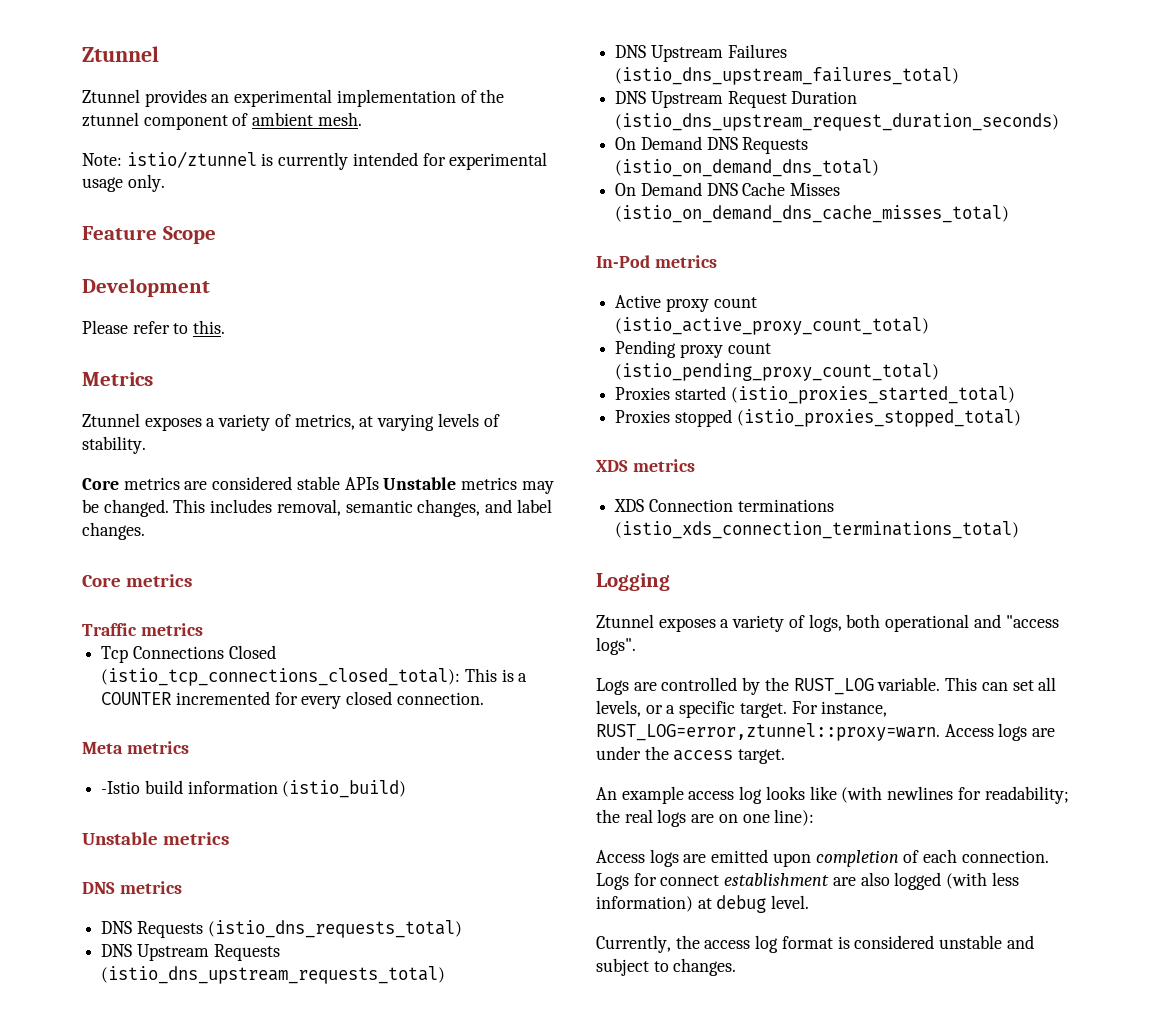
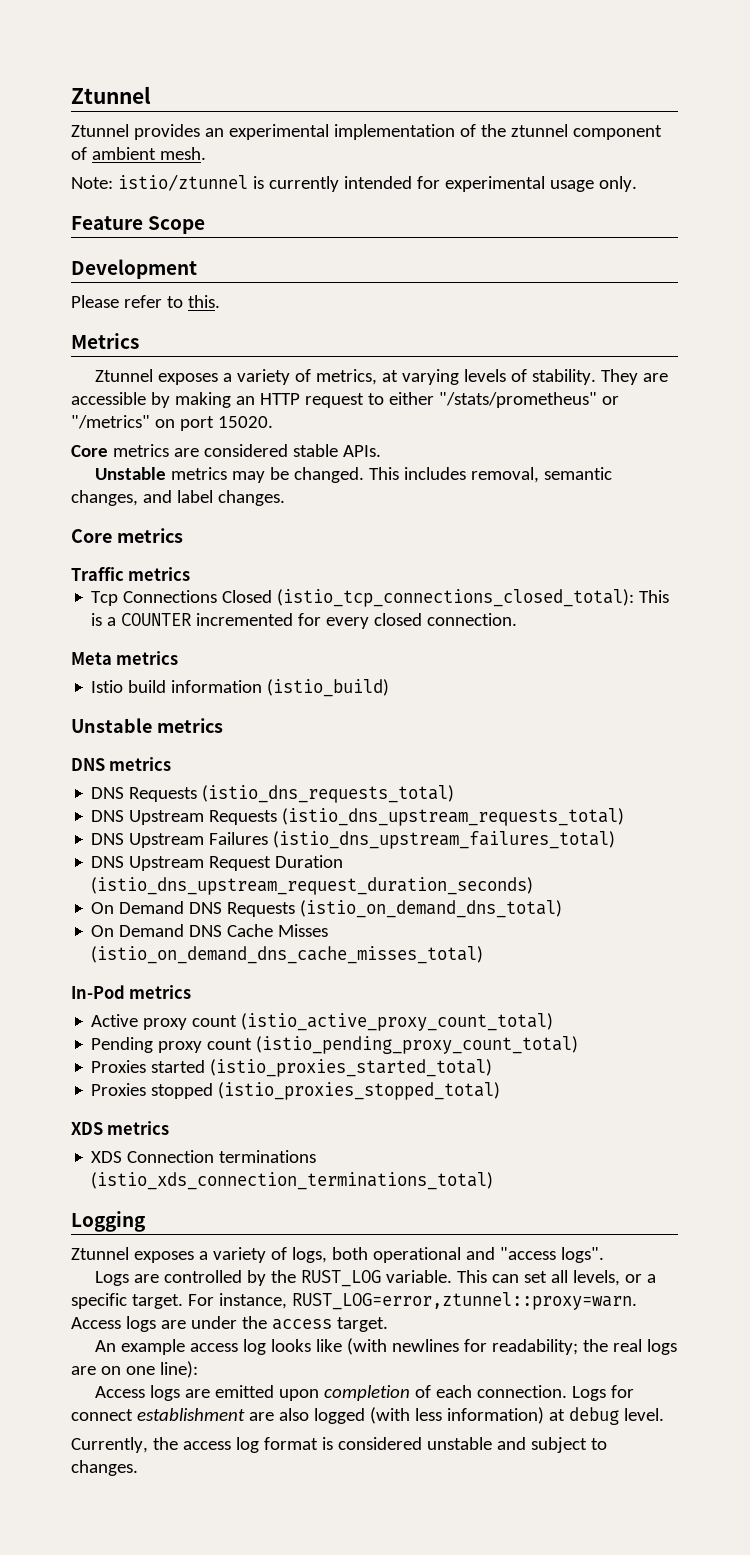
+ They are accessible by making an HTTP request to either "/stats/prometheus" or "/metrics" on port 15020.
- Core metrics are considered stable APIs Unstable metrics may be changed.
+ Core metrics are considered stable APIs.
+ Unstable metrics may be changed.
- -Istio build information (istio_build)
+ Istio build information (istio_build)

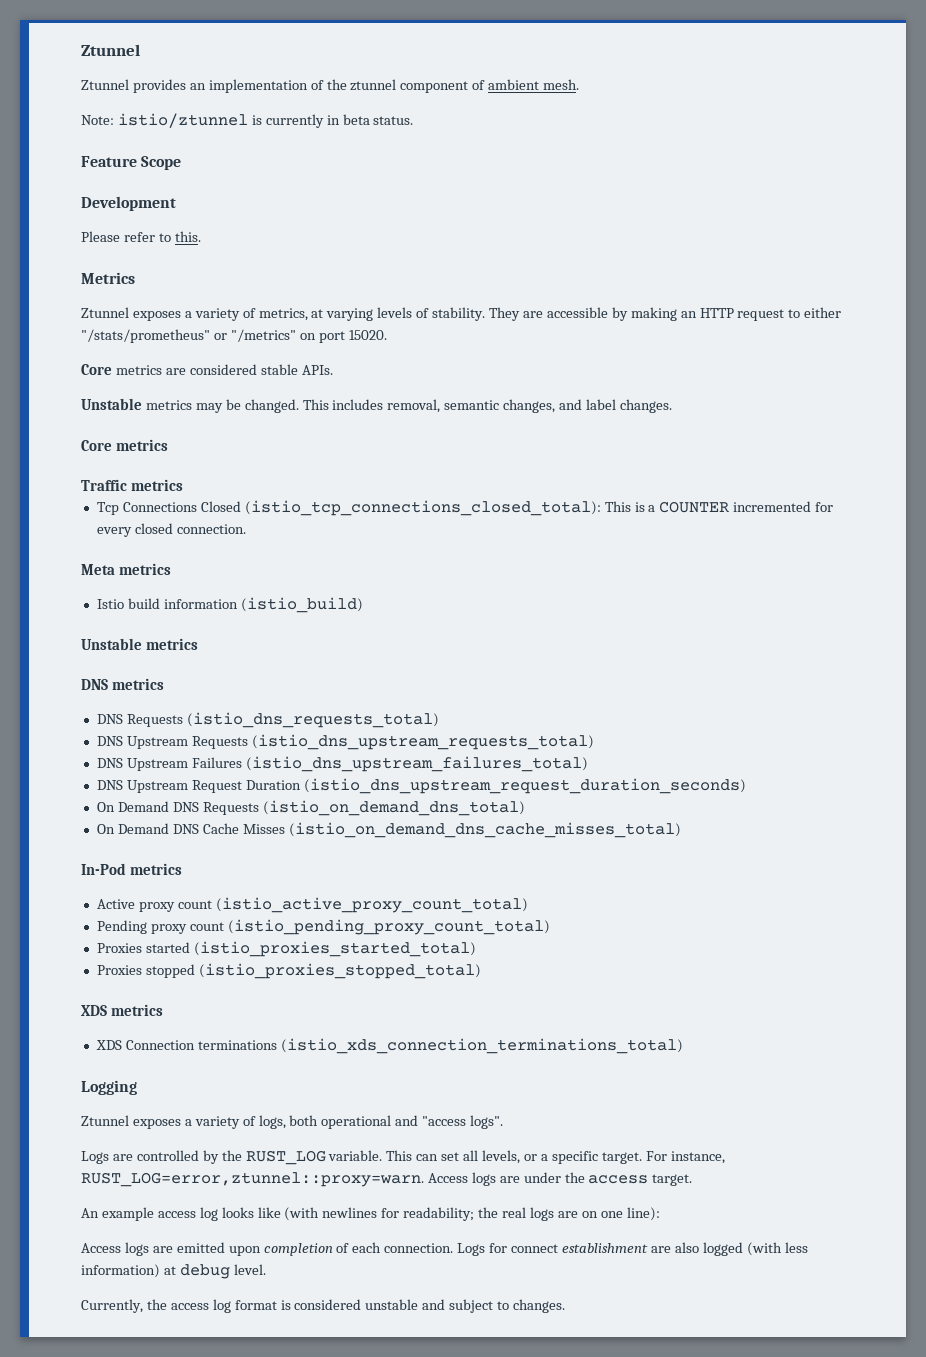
- Ztunnel provides an experimental implementation of the ztunnel component of ambient mesh.
+ Ztunnel provides an implementation of the ztunnel component of ambient mesh.
- Note: istio/ztunnel is currently intended for experimental usage only.
+ Note: istio/ztunnel is currently in beta status.

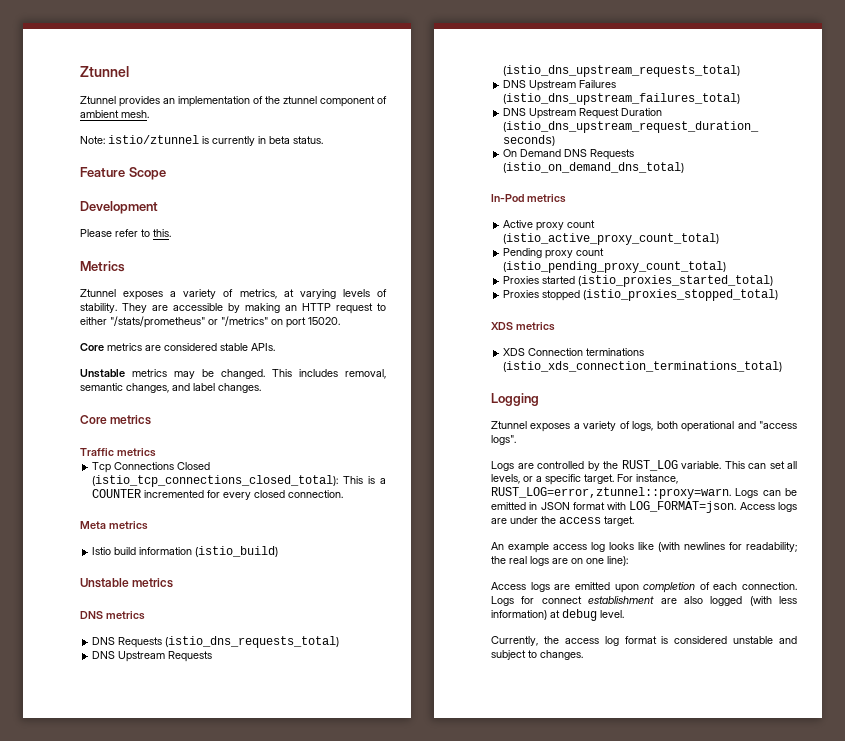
- On Demand DNS Cache Misses (istio_on_demand_dns_cache_misses_total)
+ Logs can be emitted in JSON format with LOG_FORMAT=json.

